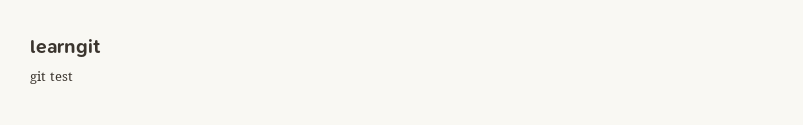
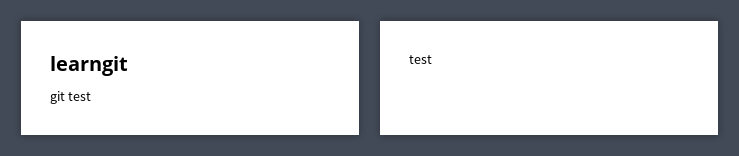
  git test
+ test

